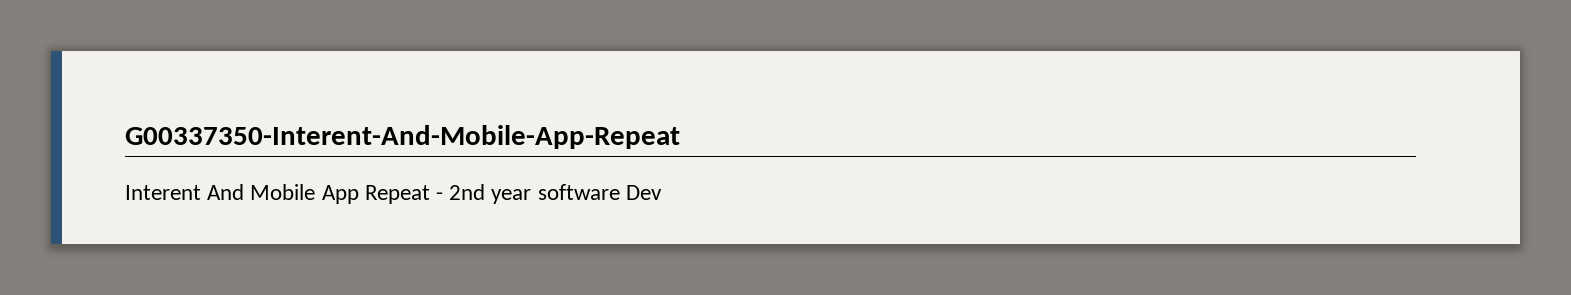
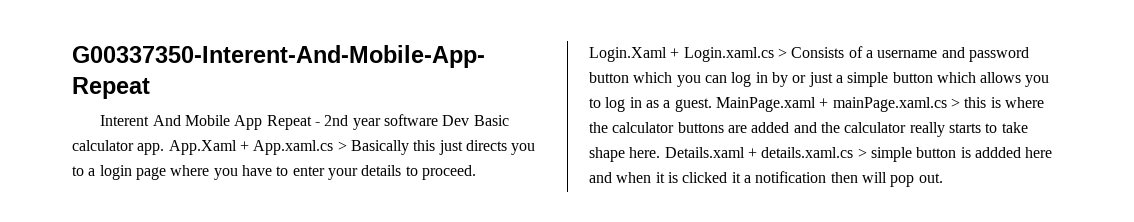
- Interent And Mobile App Repeat - 2nd year software Dev
+ Interent And Mobile App Repeat - 2nd year software Dev Basic calculator app. App.Xaml + App.xaml.cs > Basically this just directs you to a login page where you have to enter your details to proceed. Login.Xaml + Login.xaml.cs > Consists of a username and password button which you can log in by or just a simple button which allows you to log in as a guest. MainPage.xaml + mainPage.xaml.cs > this is where the calculator buttons are added and the calculator really starts to take shape here. Details.xaml + details.xaml.cs > simple button is addded here and when it is clicked it a notification then will pop out.

